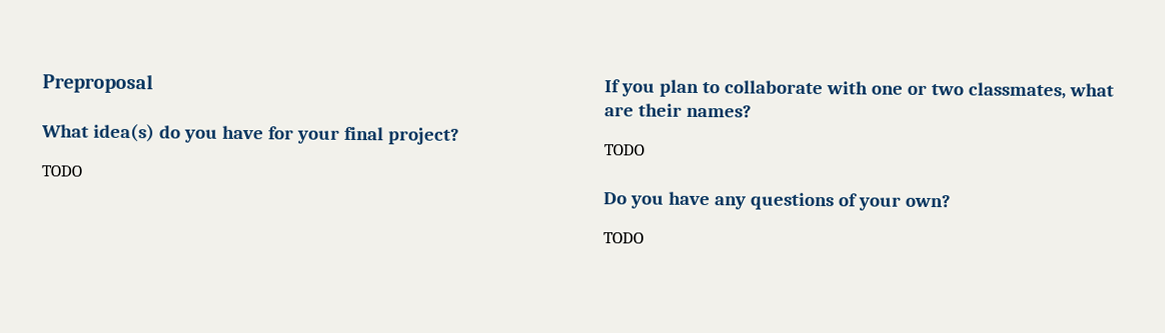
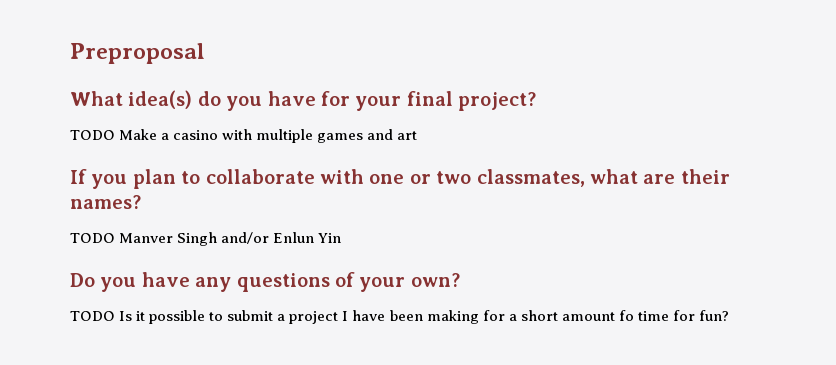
  What idea(s) do you have for your final project?
- TODO
+ TODO Make a casino with multiple games and art
  If you plan to collaborate with one or two classmates, what are their names?
- TODO
+ TODO Manver Singh and/or Enlun Yin
  Do you have any questions of your own?
- TODO
+ TODO Is it possible to submit a project I have been making for a short amount fo time for fun?

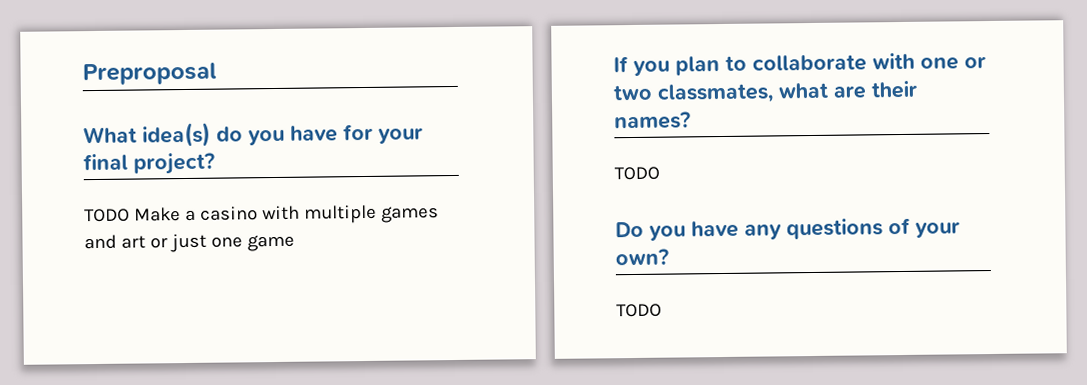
- TODO Make a casino with multiple games and art
+ TODO Make a casino with multiple games and art or just one game
  If you plan to collaborate with one or two classmates, what are their names?
- TODO Manver Singh and/or Enlun Yin
+ TODO
  Do you have any questions of your own?
- TODO Is it possible to submit a project I have been making for a short amount fo time for fun?
+ TODO

